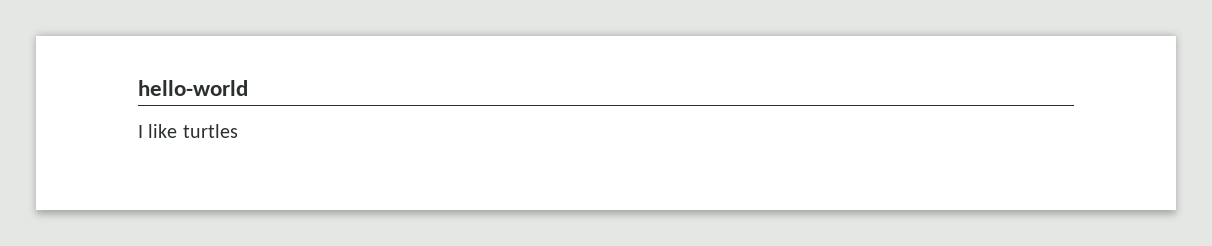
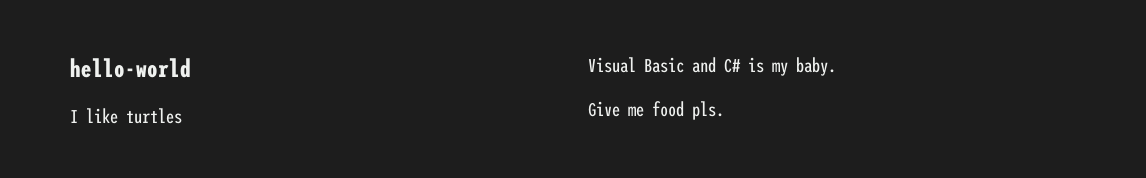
+ Visual Basic and C# is my baby.
+ Give me food pls.

